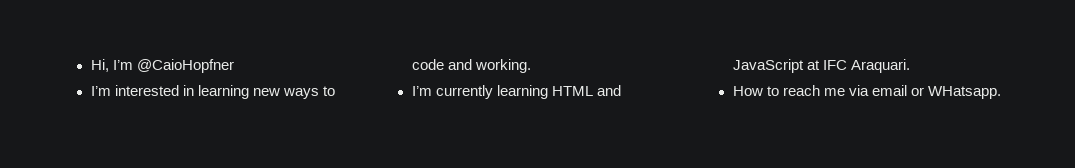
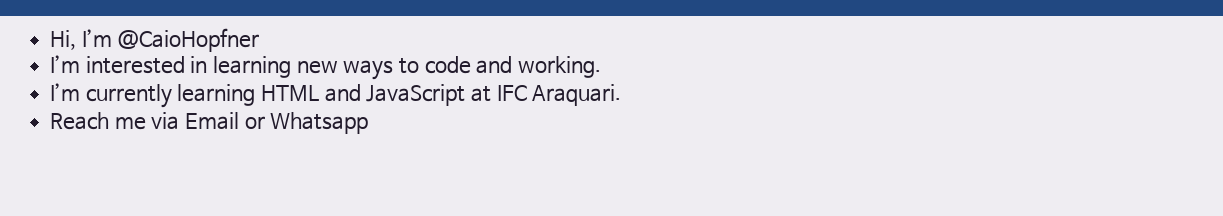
- How to reach me via email or WHatsapp.
+ Reach me via Email or Whatsapp

